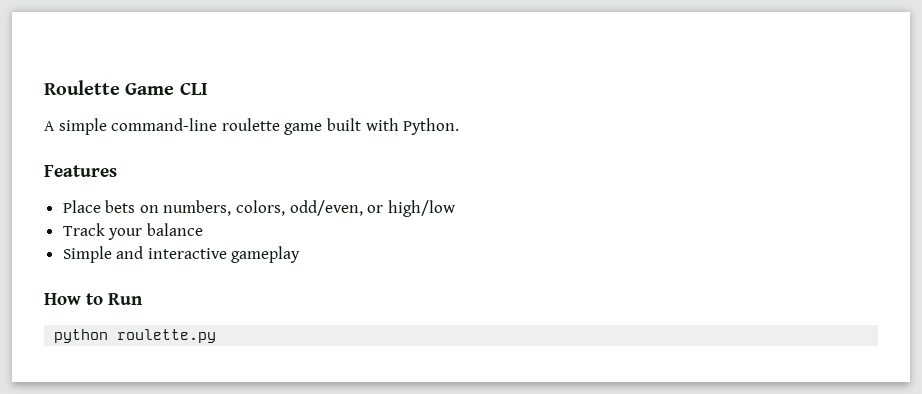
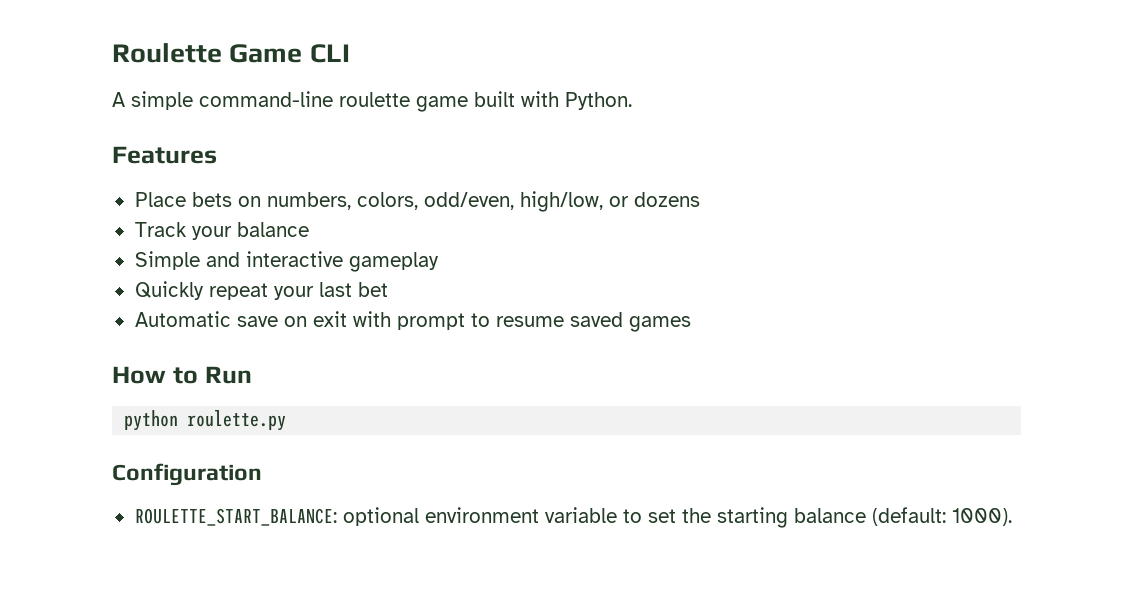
- Place bets on numbers, colors, odd/even, or high/low
+ Place bets on numbers, colors, odd/even, high/low, or dozens
+ Quickly repeat your last bet
+ Automatic save on exit with prompt to resume saved games
+ Configuration
+ ROULETTE_START_BALANCE: optional environment variable to set the starting balance (default: 1000).

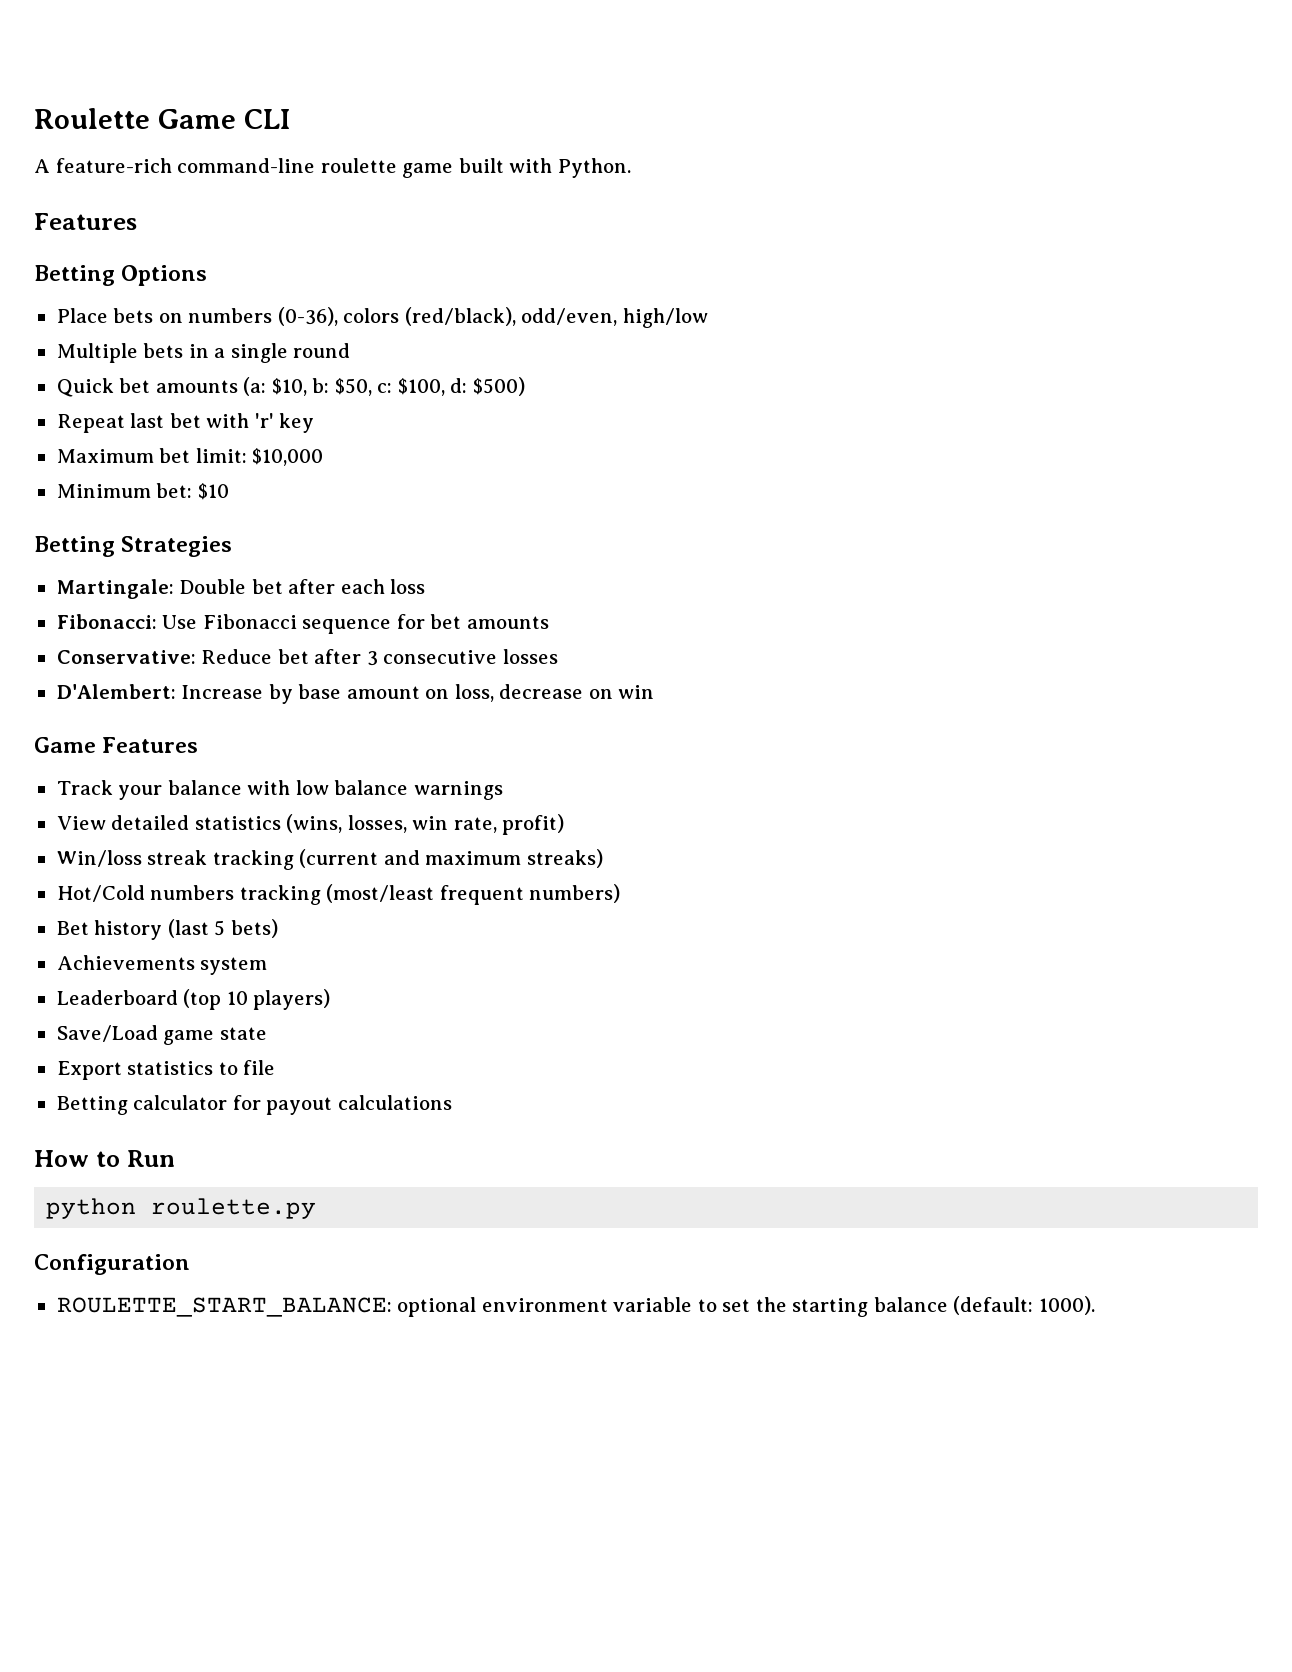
- A simple command-line roulette game built with Python.
+ A feature-rich command-line roulette game built with Python.
+ Betting Options
- Place bets on numbers, colors, odd/even, high/low, or dozens
- Track your balance
- Simple and interactive gameplay
- Quickly repeat your last bet
- Automatic save on exit with prompt to resume saved games
+ Place bets on numbers (0-36), colors (red/black), odd/even, high/low
+ Multiple bets in a single round
+ Quick bet amounts (a: $10, b: $50, c: $100, d: $500)
+ Repeat last bet with 'r' key
+ Maximum bet limit: $10,000
+ Minimum bet: $10
+ Betting Strategies
+ Martingale: Double bet after each loss
+ Fibonacci: Use Fibonacci sequence for bet amounts
+ Conservative: Reduce bet after 3 consecutive losses
+ D'Alembert: Increase by base amount on loss, decrease on win
+ Game Features
+ Track your balance with low balance warnings
+ View detailed statistics (wins, losses, win rate, profit)
+ Win/loss streak tracking (current and maximum streaks)
+ Hot/Cold numbers tracking (most/least frequent numbers)
+ Bet history (last 5 bets)
+ Achievements system
+ Leaderboard (top 10 players)
+ Save/Load game state
+ Export statistics to file
+ Betting calculator for payout calculations

